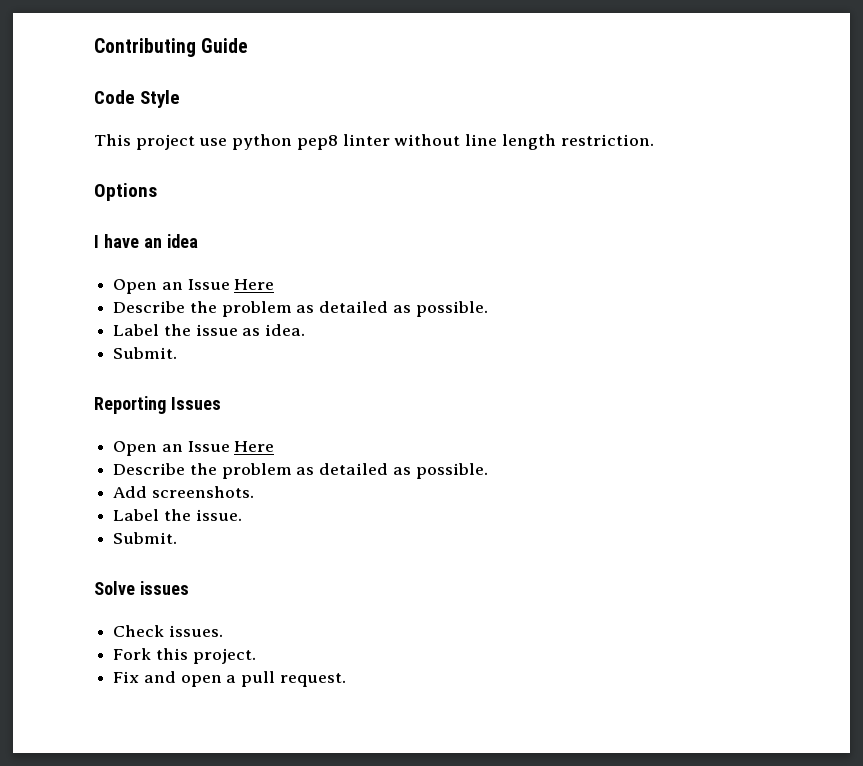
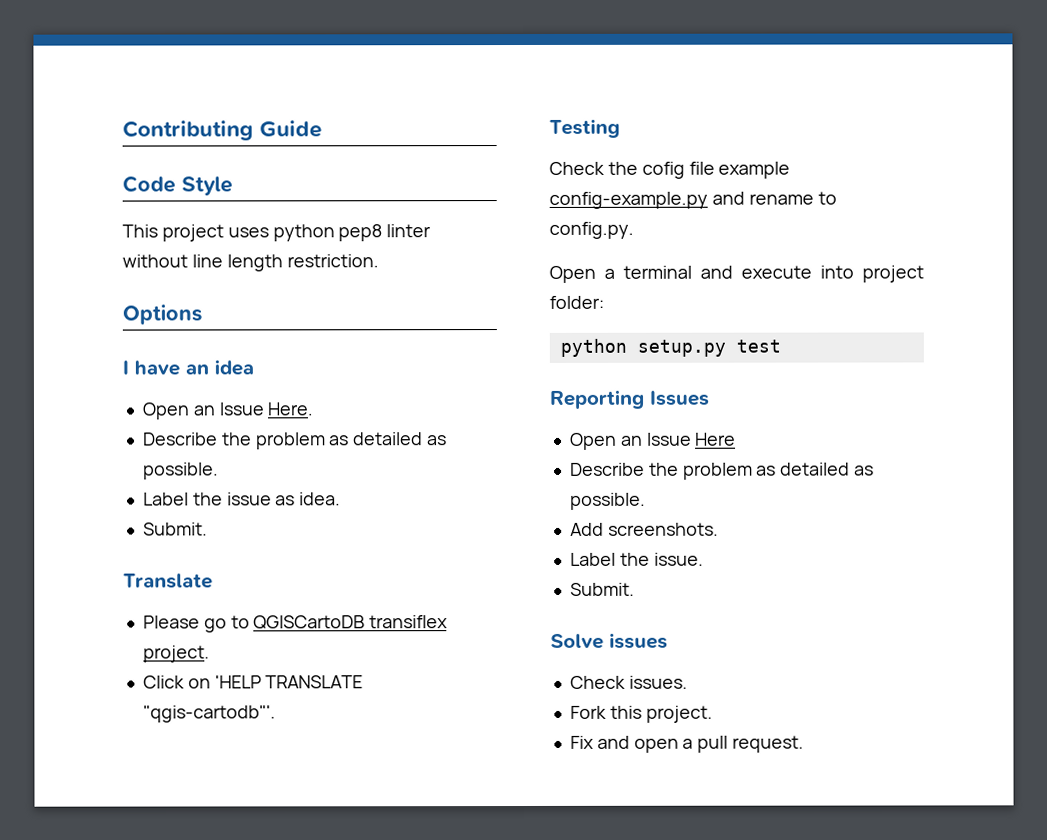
- This project use python pep8 linter without line length restriction.
+ This project uses python pep8 linter without line length restriction.
  I have an idea
- Open an Issue Here
+ Open an Issue Here.
+ Translate
+ Please go to QGISCartoDB transiflex project.
+ Click on 'HELP TRANSLATE "qgis-cartodb"'.
+ Testing
+ Check the cofig file example config-example.py and rename to config.py.
+ Open a terminal and execute into project folder:
+ python setup.py test

